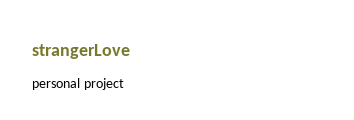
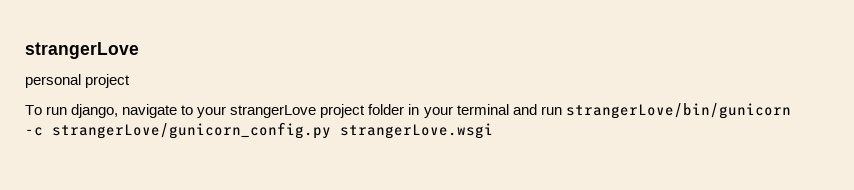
+ To run django, navigate to your strangerLove project folder in your terminal and run strangerLove/bin/gunicorn -c strangerLove/gunicorn_config.py strangerLove.wsgi

